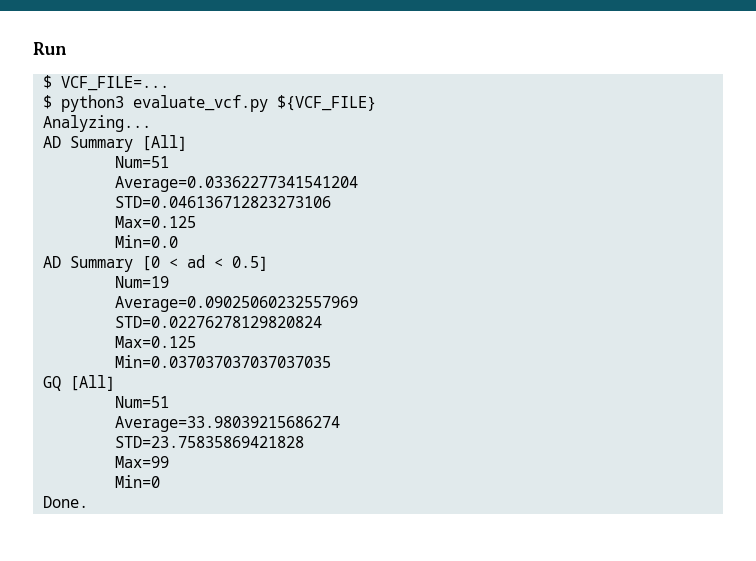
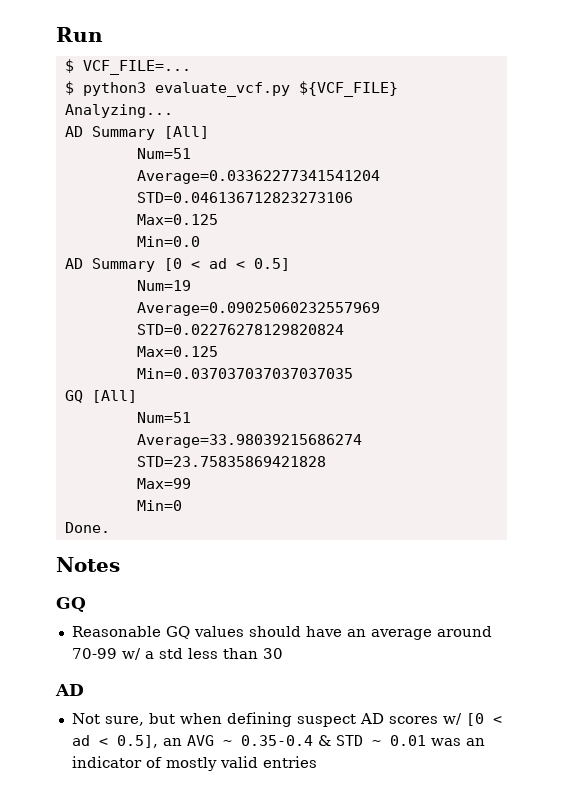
+ Notes
+ GQ
+ Reasonable GQ values should have an average around 70-99 w/ a std less than 30
+ AD
+ Not sure, but when defining suspect AD scores w/ [0 < ad < 0.5], an AVG ~ 0.35-0.4 & STD ~ 0.01 was an indicator of mostly valid entries

